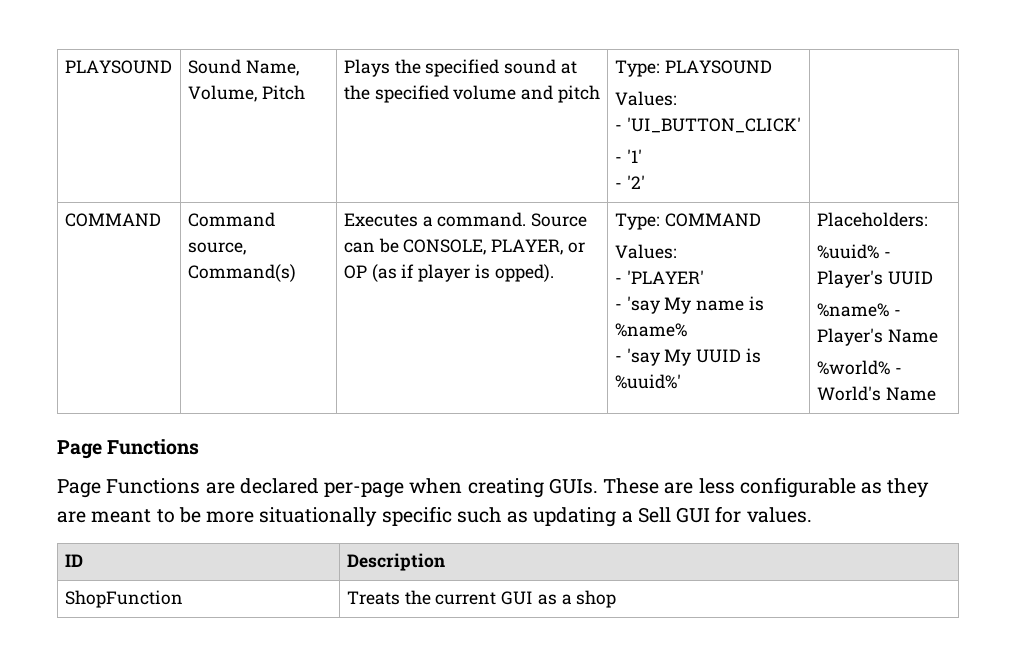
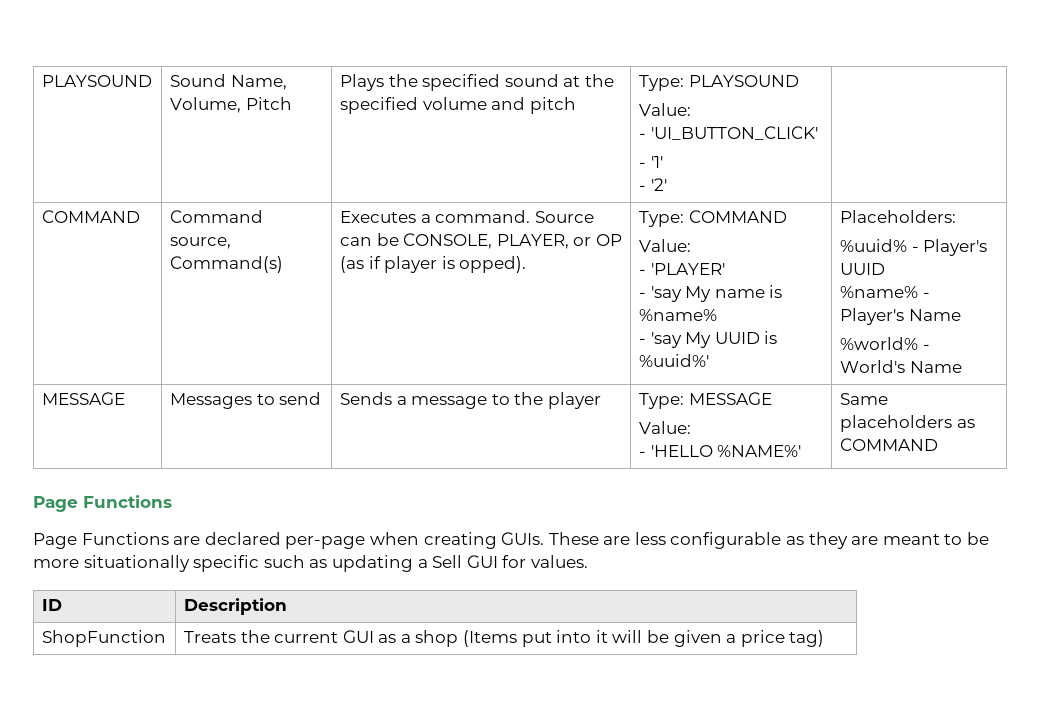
  PLAYSOUND | Sound Name, Volume, Pitch | Plays the specified sound at the specified volume and pitch | Type: PLAYSOUND
- Values:
+ Value:
  Type: COMMAND
- Values:
+ Value:
+ MESSAGE | Messages to send | Sends a message to the player | Type: MESSAGE
+ Value:
+ - 'HELLO %NAME%' | Same placeholders as COMMAND
- ShopFunction | Treats the current GUI as a shop
+ ShopFunction | Treats the current GUI as a shop (Items put into it will be given a price tag)

